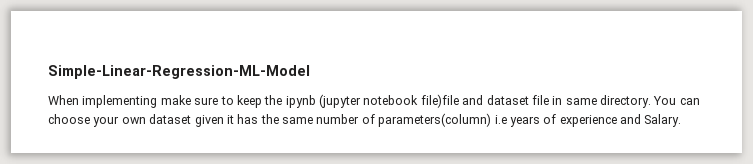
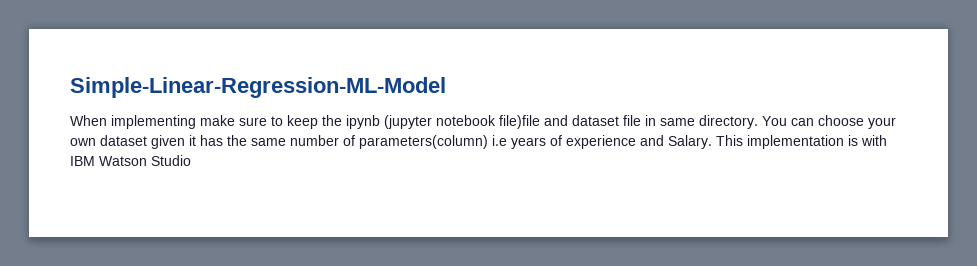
+ This implementation is with IBM Watson Studio

